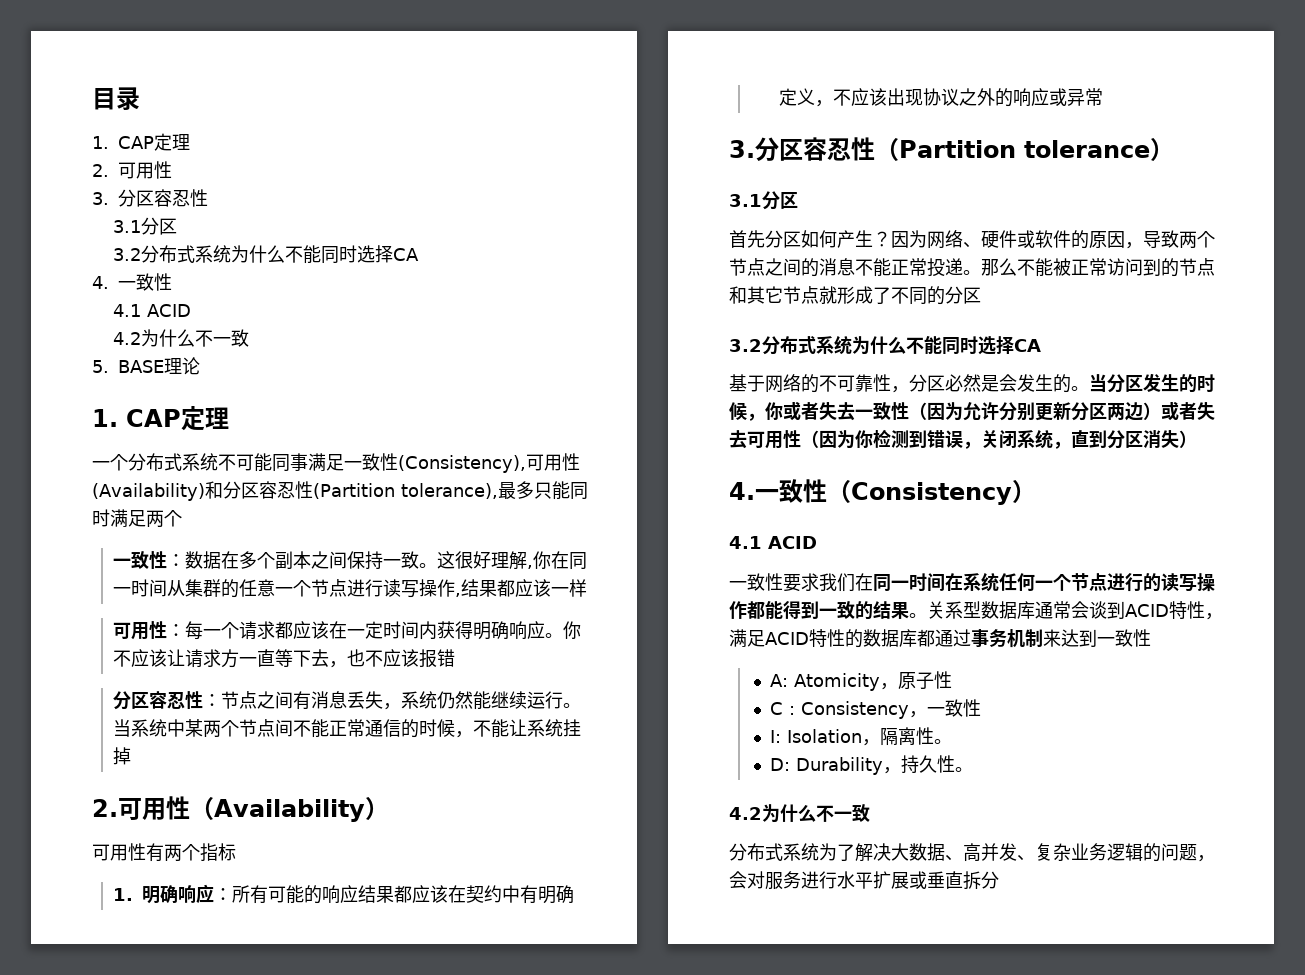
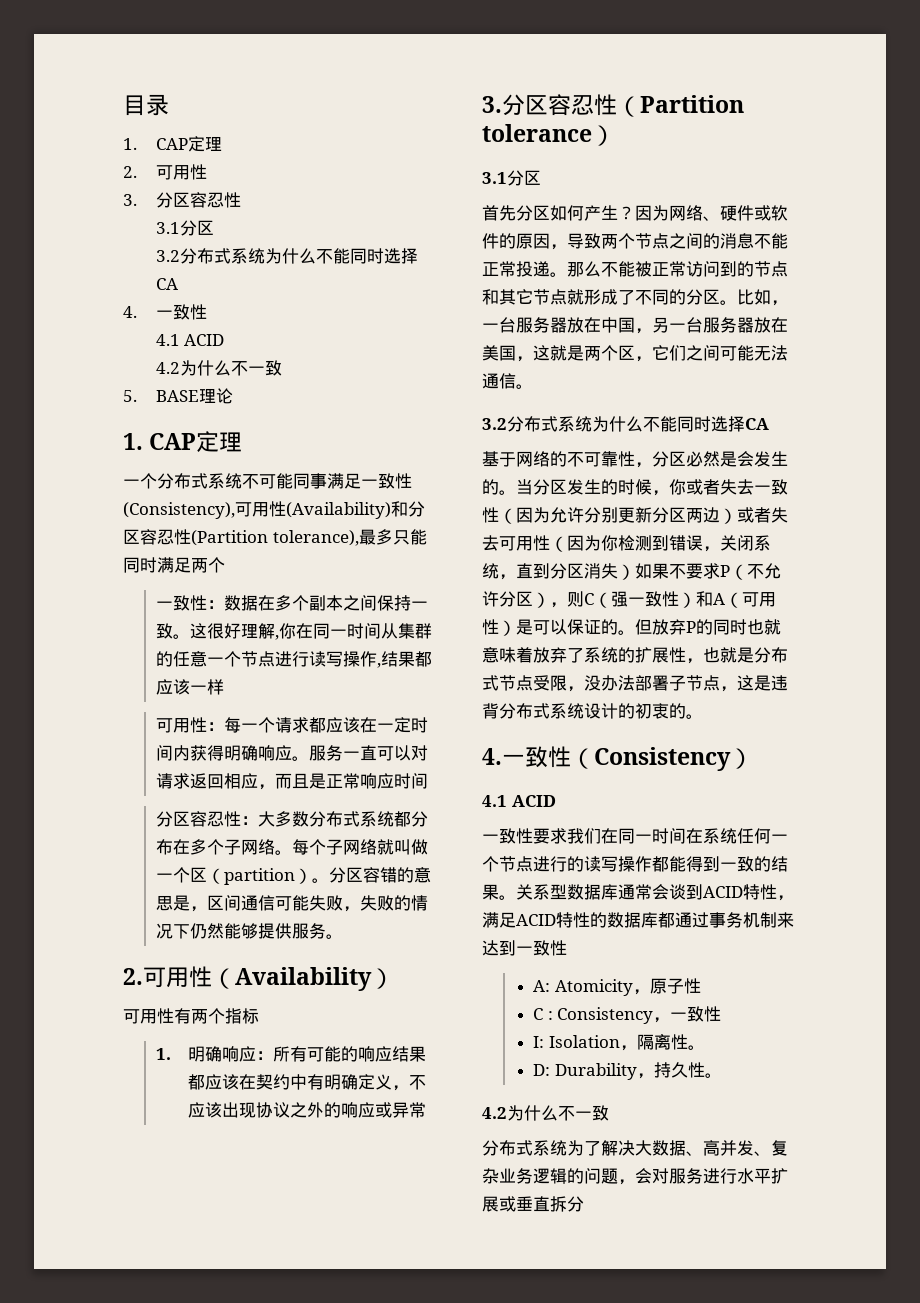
- 你不应该让请求方一直等下去，也不应该报错
- 分区容忍性：节点之间有消息丢失，系统仍然能继续运行。当系统中某两个节点间不能正常通信的时候，不能让系统挂掉
+ 服务一直可以对请求返回相应，而且是正常响应时间
+ 分区容忍性：大多数分布式系统都分布在多个子网络。每个子网络就叫做一个区（partition）。分区容错的意思是，区间通信可能失败，失败的情况下仍然能够提供服务。
- 那么不能被正常访问到的节点和其它节点就形成了不同的分区
+ 那么不能被正常访问到的节点和其它节点就形成了不同的分区。比如，一台服务器放在中国，另一台服务器放在美国，这就是两个区，它们之间可能无法通信。
- 当分区发生的时候，你或者失去一致性（因为允许分别更新分区两边）或者失去可用性（因为你检测到错误，关闭系统，直到分区消失）
+ 当分区发生的时候，你或者失去一致性（因为允许分别更新分区两边）或者失去可用性（因为你检测到错误，关闭系统，直到分区消失）如果不要求P（不允许分区），则C（强一致性）和A（可用性）是可以保证的。但放弃P的同时也就意味着放弃了系统的扩展性，也就是分布式节点受限，没办法部署子节点，这是违背分布式系统设计的初衷的。

